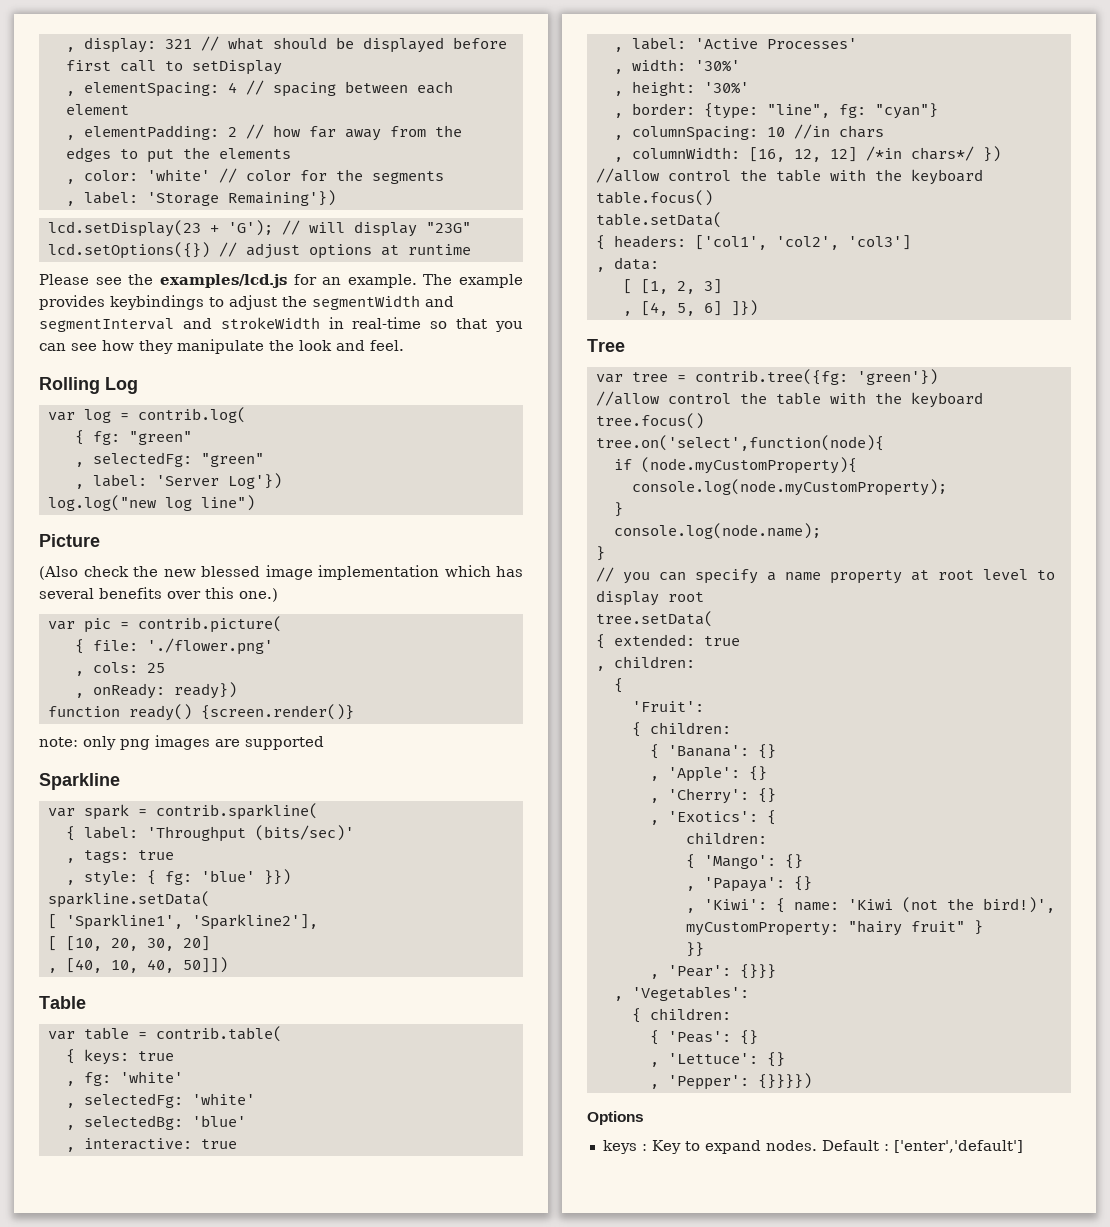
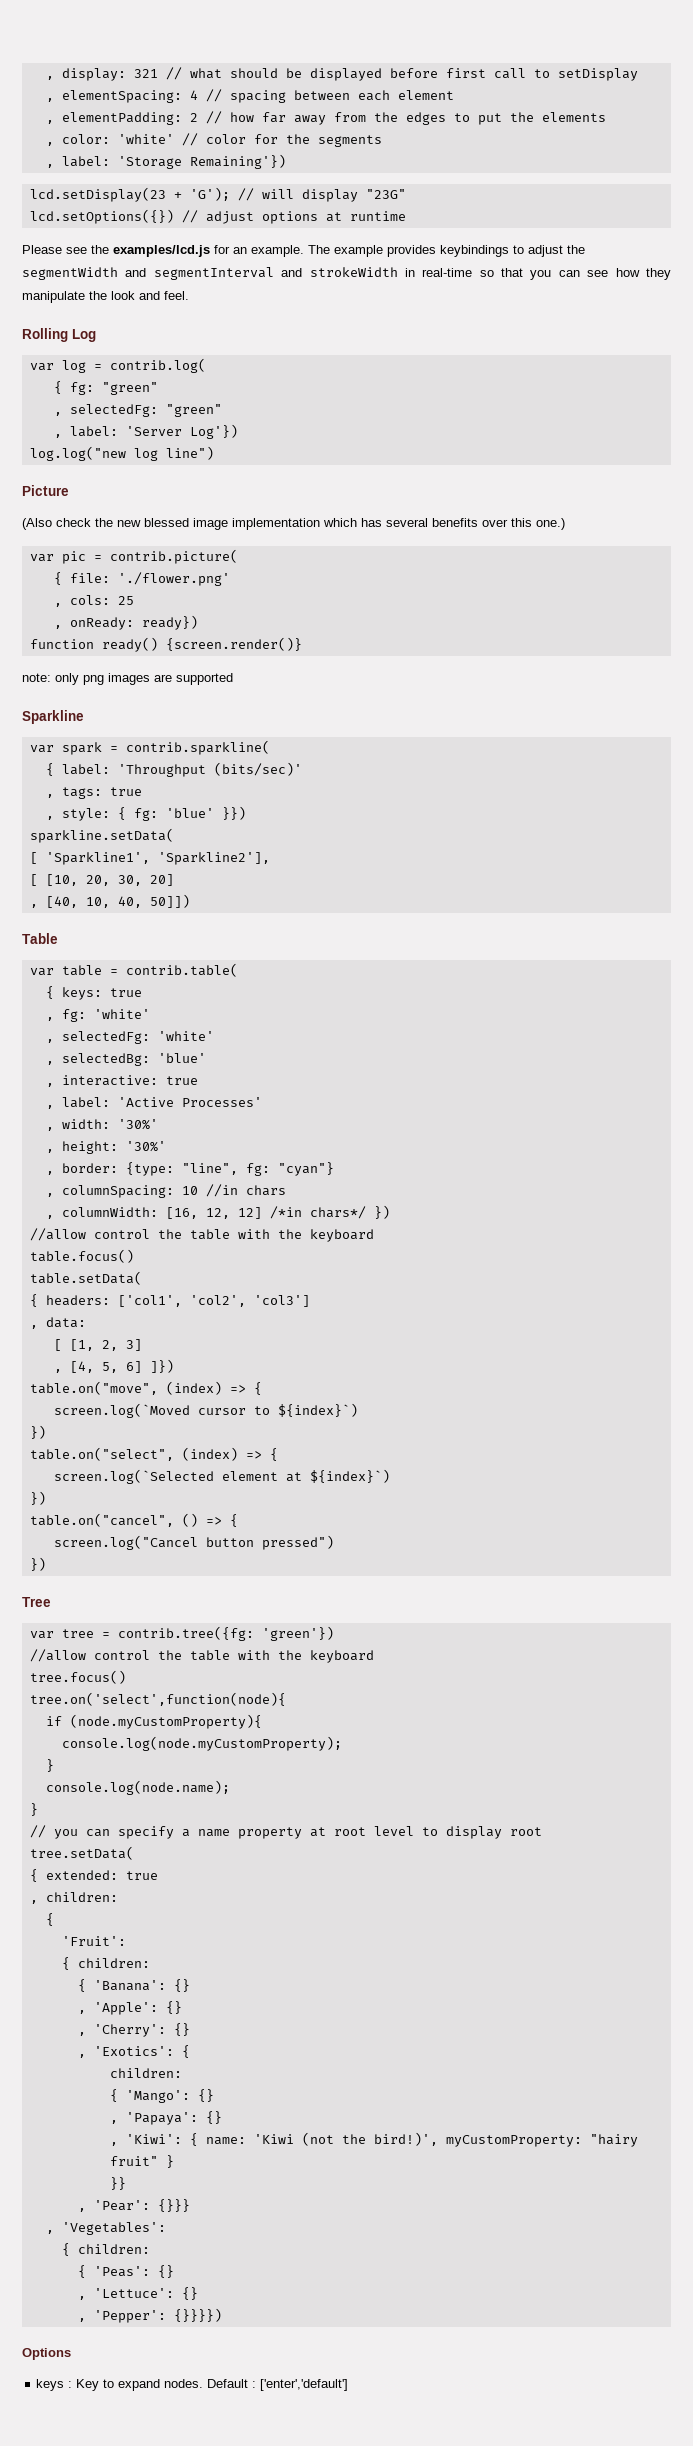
+ table.on("move", (index) => {
+ screen.log(`Moved cursor to ${index}`)
+ })
+ table.on("select", (index) => {
+ screen.log(`Selected element at ${index}`)
+ })
+ table.on("cancel", () => {
+ screen.log("Cancel button pressed")
+ })

